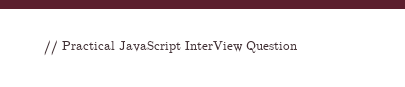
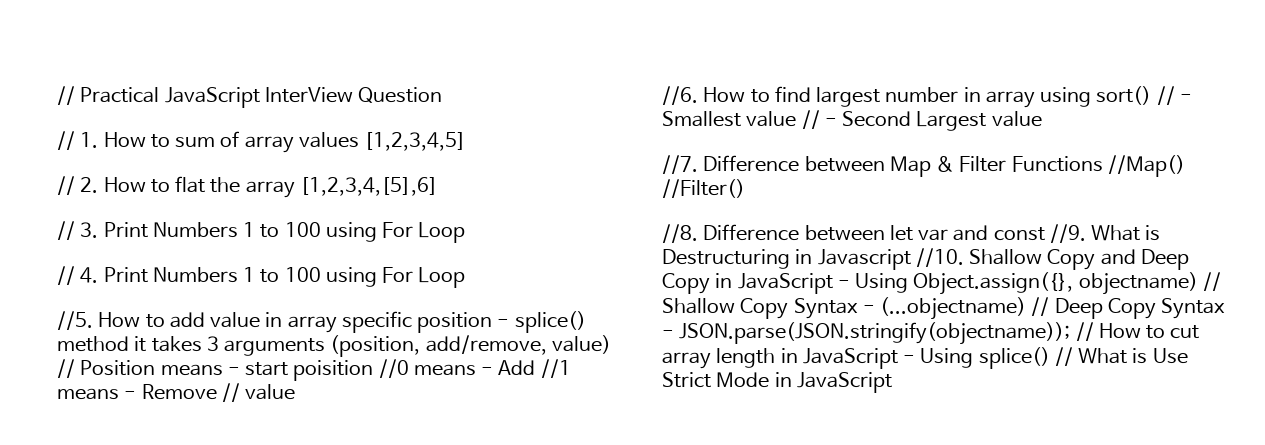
+ // 1. How to sum of array values [1,2,3,4,5]
+ // 2. How to flat the array [1,2,3,4,[5],6]
+ // 3. Print Numbers 1 to 100 using For Loop
+ // 4. Print Numbers 1 to 100 using For Loop
+ //5. How to add value in array specific position - splice() method it takes 3 arguments (position, add/remove, value) // Position means - start poisition //0 means - Add //1 means - Remove // value
+ //6. How to find largest number in array using sort() // - Smallest value // - Second Largest value
+ //7. Difference between Map & Filter Functions //Map() //Filter()
+ //8. Difference between let var and const //9. What is Destructuring in Javascript //10. Shallow Copy and Deep Copy in JavaScript - Using Object.assign({}, objectname) // Shallow Copy Syntax - (...objectname) // Deep Copy Syntax - JSON.parse(JSON.stringify(objectname)); // How to cut array length in JavaScript - Using splice() // What is Use Strict Mode in JavaScript

